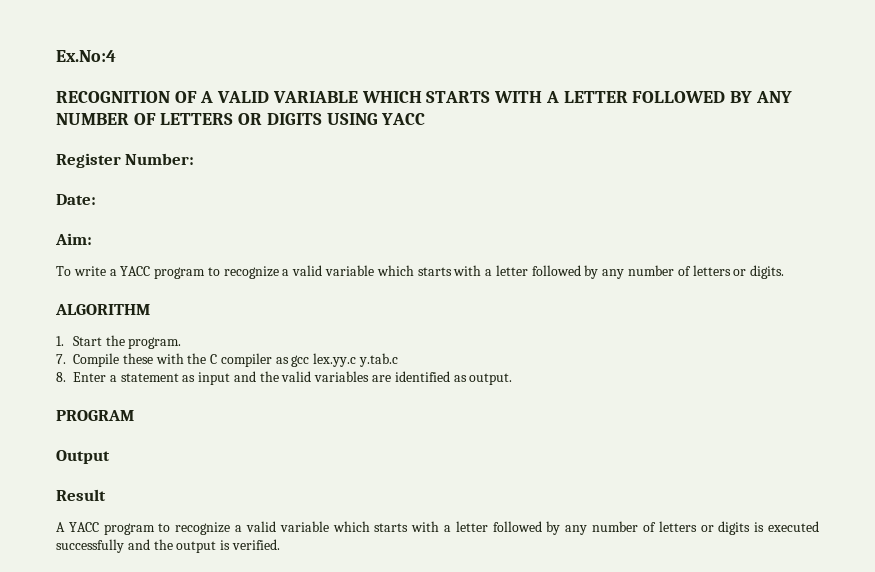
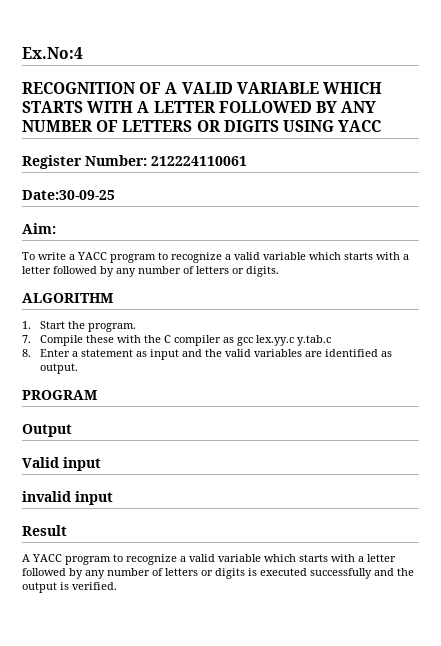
- Register Number:
- Date:
+ Register Number: 212224110061
+ Date:30-09-25
+ Valid input
+ invalid input

